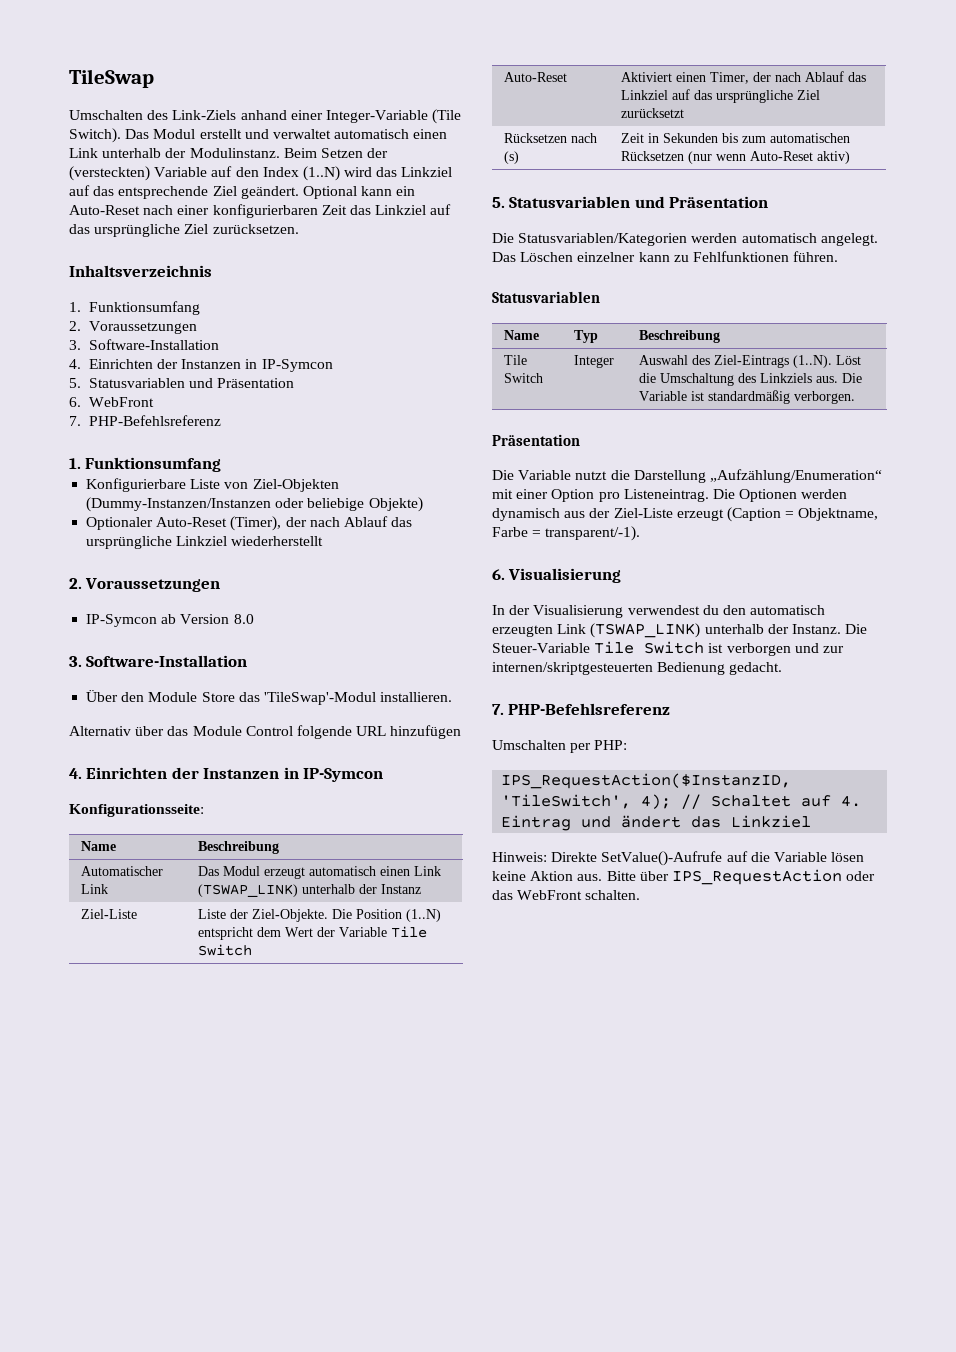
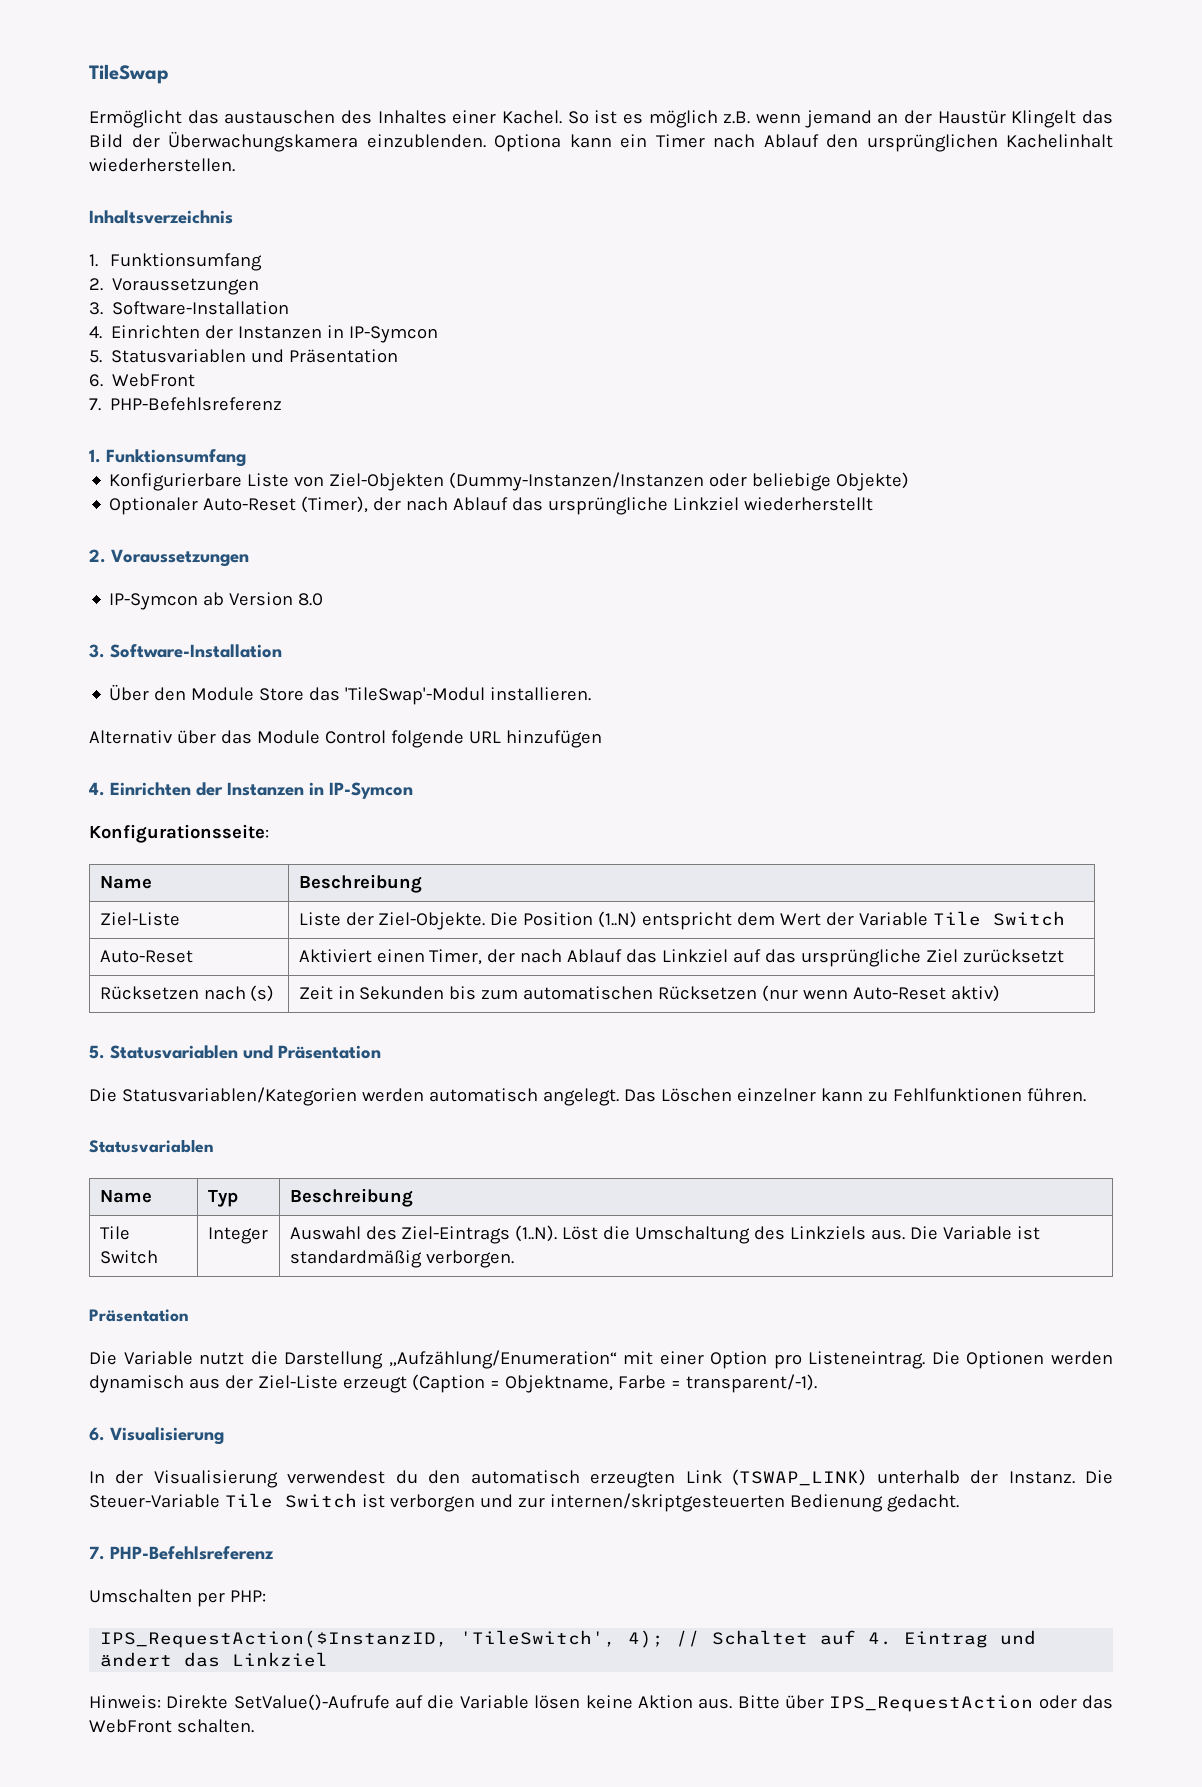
- Umschalten des Link-Ziels anhand einer Integer-Variable (Tile Switch). Das Modul erstellt und verwaltet automatisch einen Link unterhalb der Modulinstanz. Beim Setzen der (versteckten) Variable auf den Index (1..N) wird das Linkziel auf das entsprechende Ziel geändert. Optional kann ein Auto-Reset nach einer konfigurierbaren Zeit das Linkziel auf das ursprüngliche Ziel zurücksetzen.
+ Ermöglicht das austauschen des Inhaltes einer Kachel. So ist es möglich z.B. wenn jemand an der Haustür Klingelt das Bild der Überwachungskamera einzublenden. Optiona kann ein Timer nach Ablauf den ursprünglichen Kachelinhalt wiederherstellen.
- Automatischer Link | Das Modul erzeugt automatisch einen Link (TSWAP_LINK) unterhalb der Instanz

